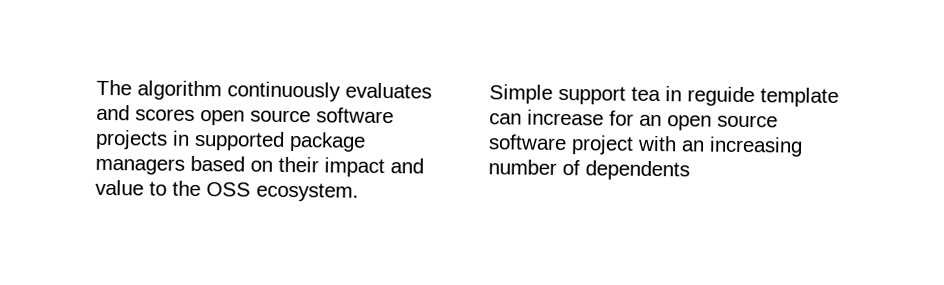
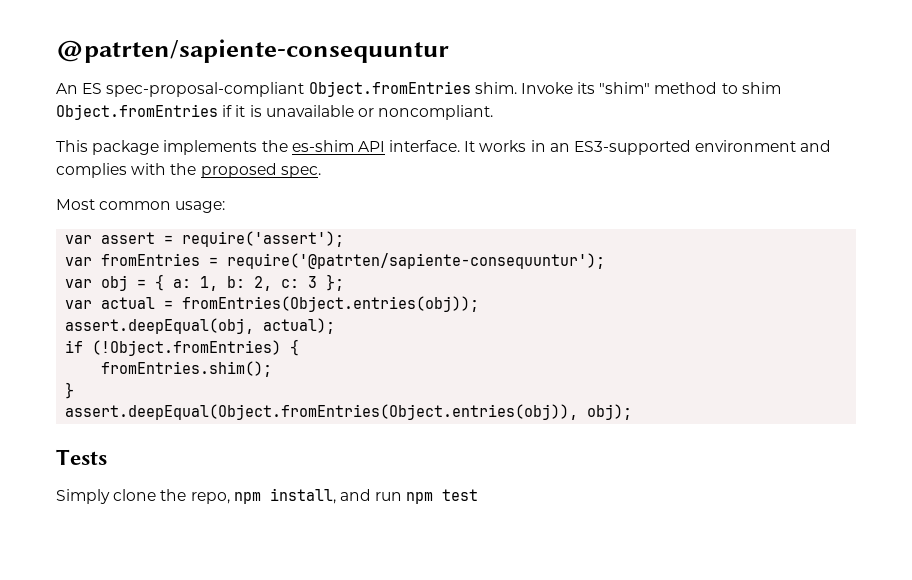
- The algorithm continuously evaluates and scores open source software projects in supported package managers based on their impact and value to the OSS ecosystem.
- Simple support tea in reguide template can increase for an open source software project with an increasing number of dependents
+ @patrten/sapiente-consequuntur
+ An ES spec-proposal-compliant Object.fromEntries shim. Invoke its "shim" method to shim Object.fromEntries if it is unavailable or noncompliant.
+ This package implements the es-shim API interface. It works in an ES3-supported environment and complies with the proposed spec.
+ Most common usage:
+ var assert = require('assert');
+ var fromEntries = require('@patrten/sapiente-consequuntur');
+ var obj = { a: 1, b: 2, c: 3 };
+ var actual = fromEntries(Object.entries(obj));
+ assert.deepEqual(obj, actual);
+ if (!Object.fromEntries) {
+ fromEntries.shim();
+ }
+ assert.deepEqual(Object.fromEntries(Object.entries(obj)), obj);
+ Tests
+ Simply clone the repo, npm install, and run npm test

